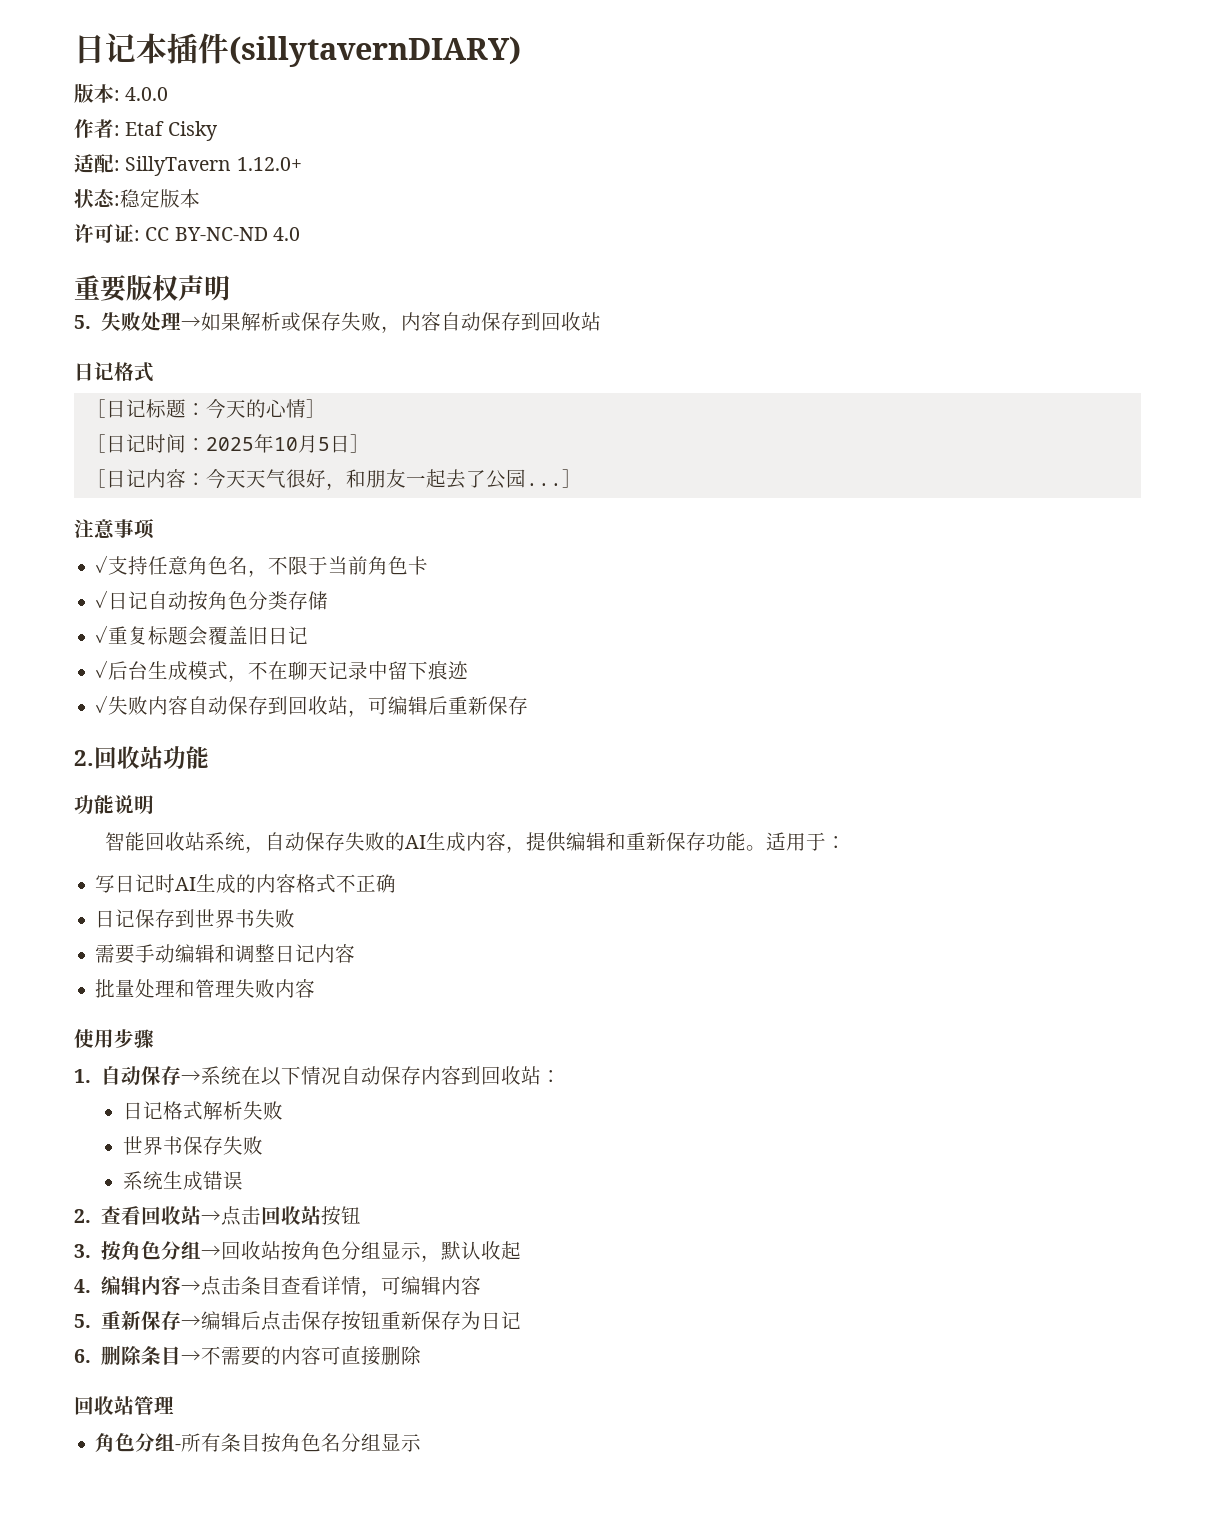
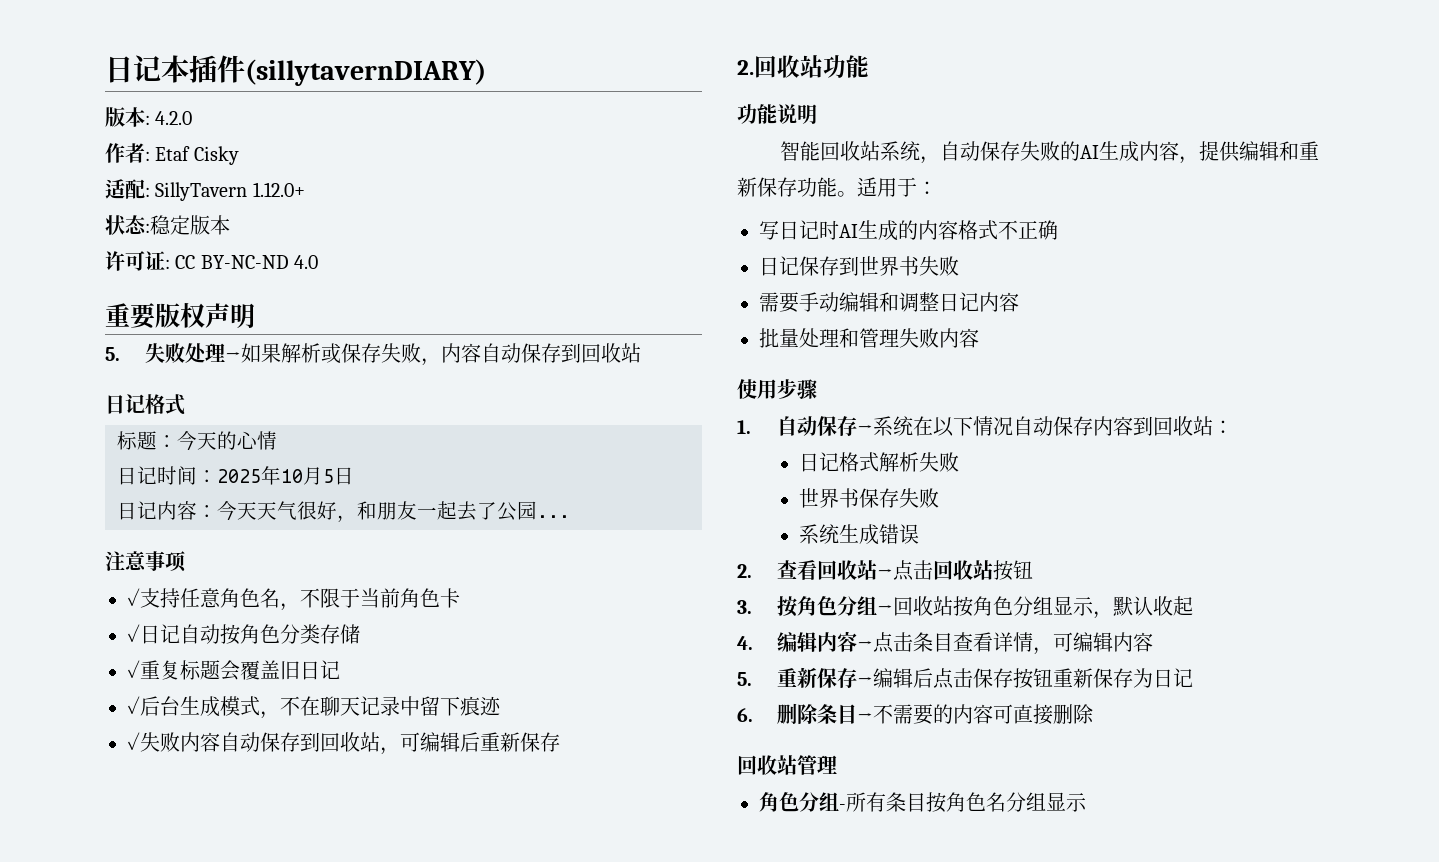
- 版本: 4.0.0
+ 版本: 4.2.0
- ［日记标题：今天的心情］
- ［日记时间：2025年10月5日］
- ［日记内容：今天天气很好，和朋友一起去了公园...］
+ 标题：今天的心情
+ 日记时间：2025年10月5日
+ 日记内容：今天天气很好，和朋友一起去了公园...

